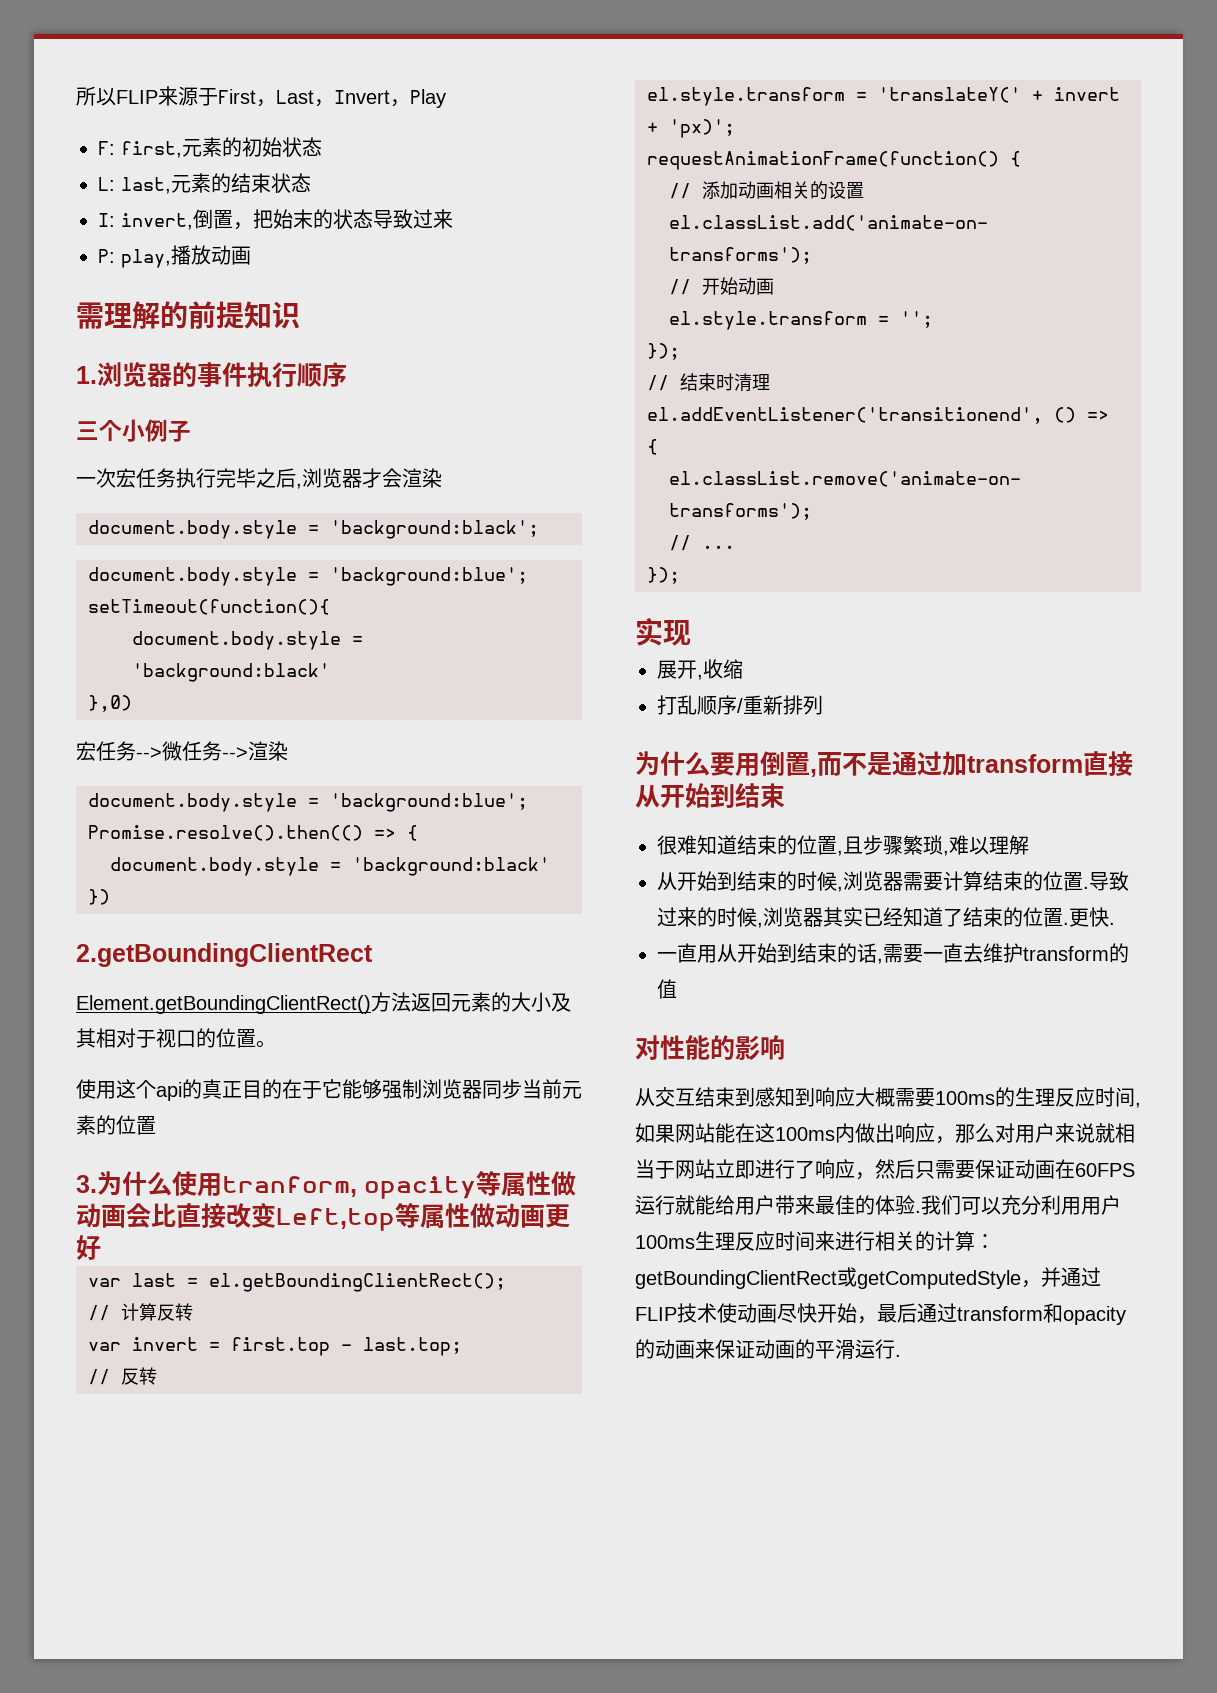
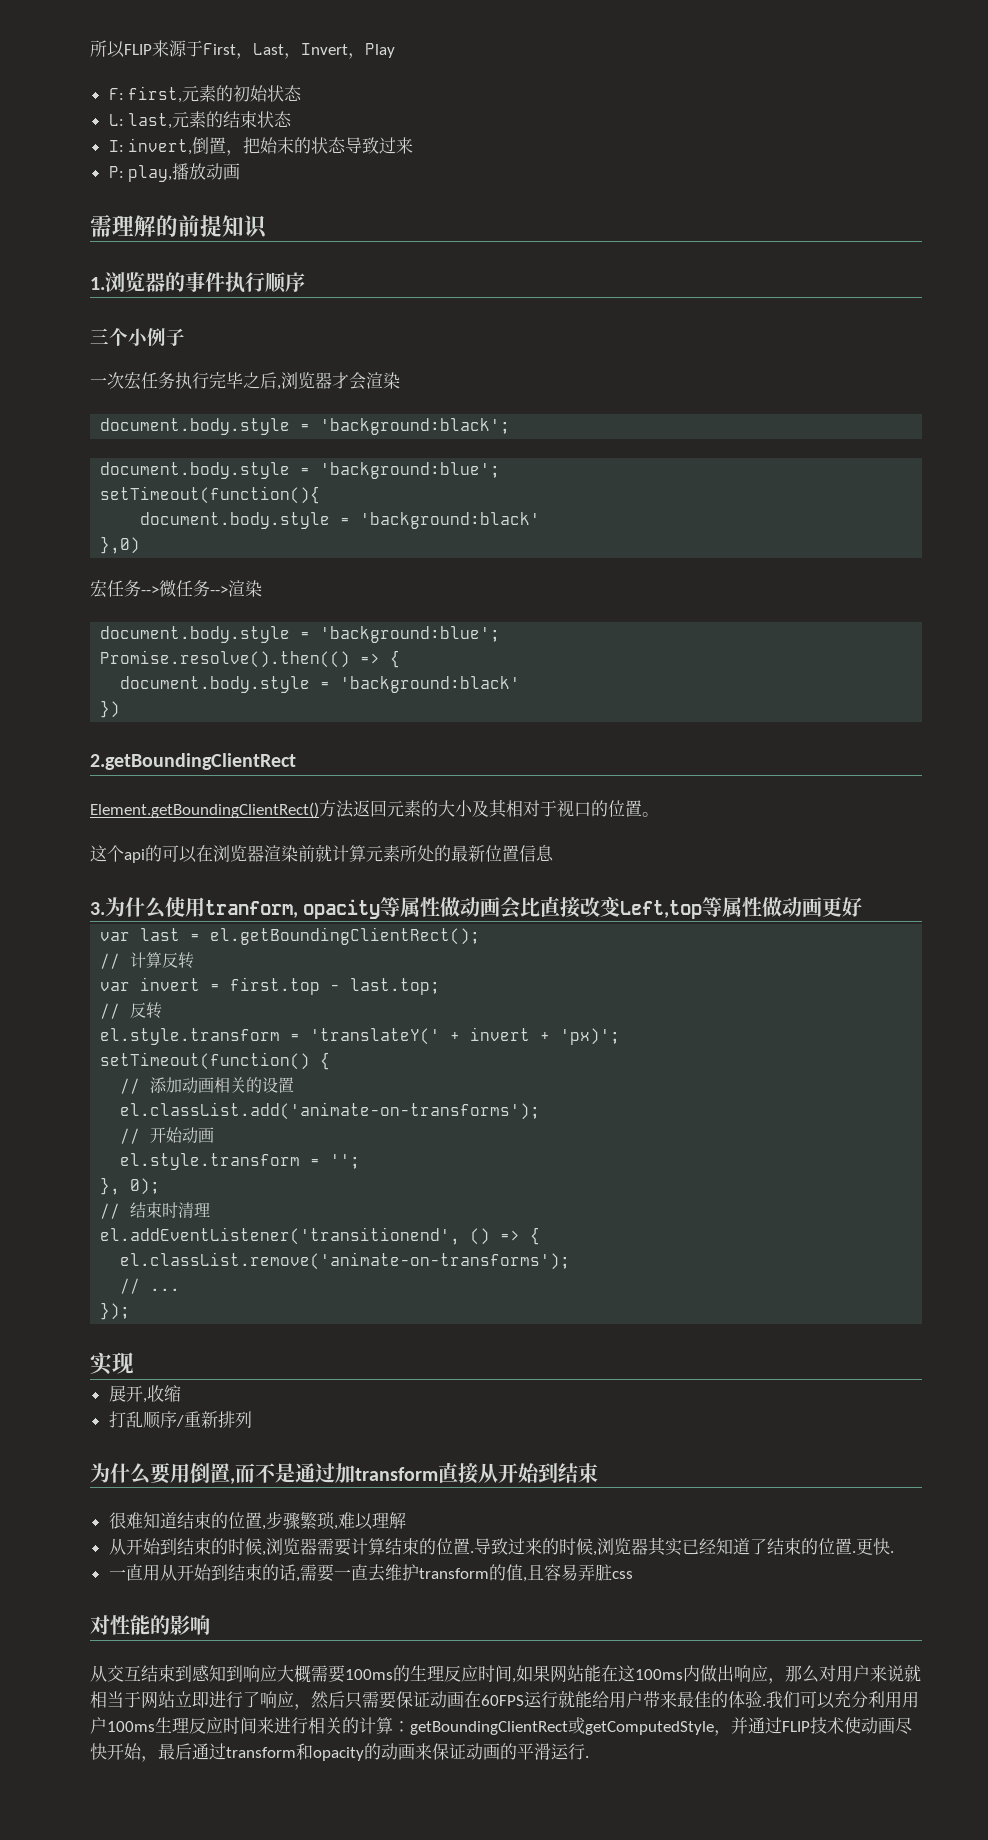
- 使用这个api的真正目的在于它能够强制浏览器同步当前元素的位置
+ 这个api的可以在浏览器渲染前就计算元素所处的最新位置信息
- requestAnimationFrame(function() {
+ setTimeout(function() {
  el.style.transform = '';
- });
+ }, 0);
- 很难知道结束的位置,且步骤繁琐,难以理解
+ 很难知道结束的位置,步骤繁琐,难以理解
- 一直用从开始到结束的话,需要一直去维护transform的值
+ 一直用从开始到结束的话,需要一直去维护transform的值,且容易弄脏css

